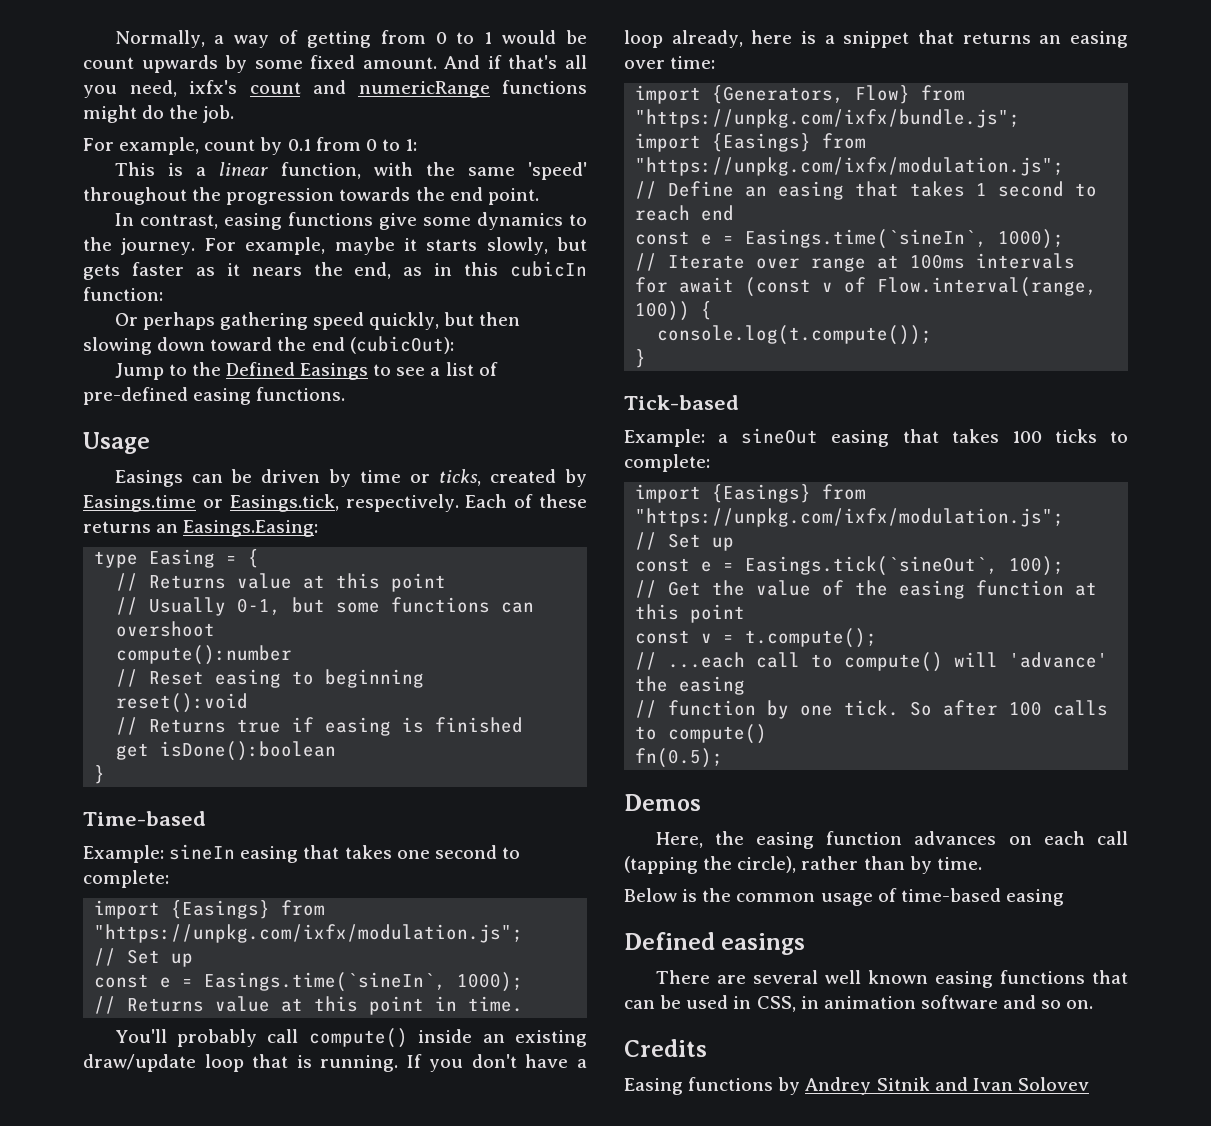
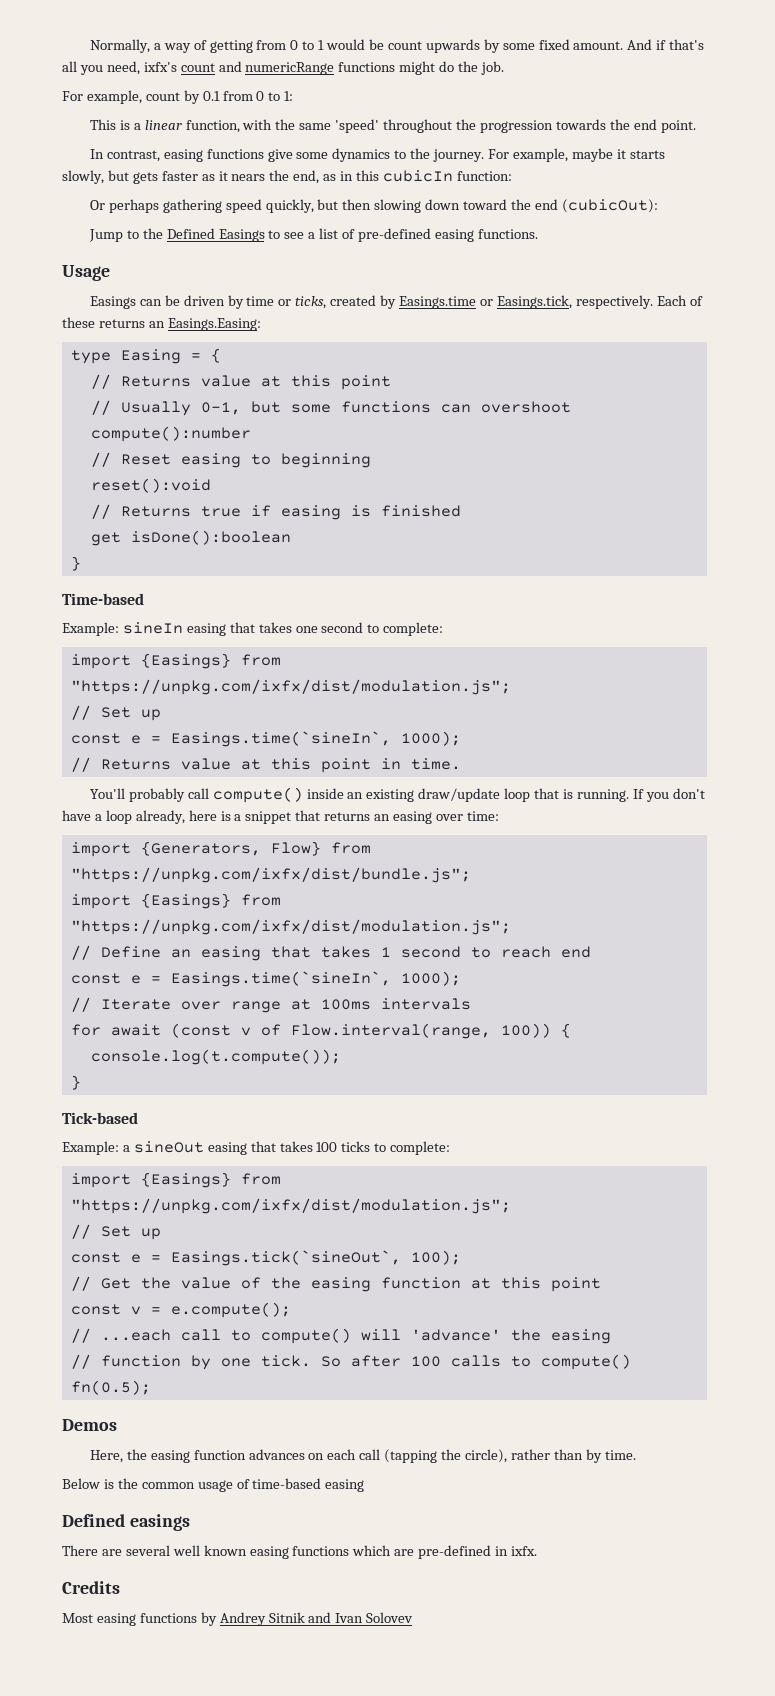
  Example: sineIn easing that takes one second to complete:
- import {Easings} from "https://unpkg.com/ixfx/modulation.js";
+ import {Easings} from "https://unpkg.com/ixfx/dist/modulation.js";
- import {Generators, Flow} from "https://unpkg.com/ixfx/bundle.js";
- import {Easings} from "https://unpkg.com/ixfx/modulation.js";
+ import {Generators, Flow} from "https://unpkg.com/ixfx/dist/bundle.js";
+ import {Easings} from "https://unpkg.com/ixfx/dist/modulation.js";
  Example: a sineOut easing that takes 100 ticks to complete:
- import {Easings} from "https://unpkg.com/ixfx/modulation.js";
+ import {Easings} from "https://unpkg.com/ixfx/dist/modulation.js";
- const v = t.compute();
+ const v = e.compute();
- There are several well known easing functions that can be used in CSS, in animation software and so on.
+ There are several well known easing functions which are pre-defined in ixfx.
- Easing functions by Andrey Sitnik and Ivan Solovev
+ Most easing functions by Andrey Sitnik and Ivan Solovev

